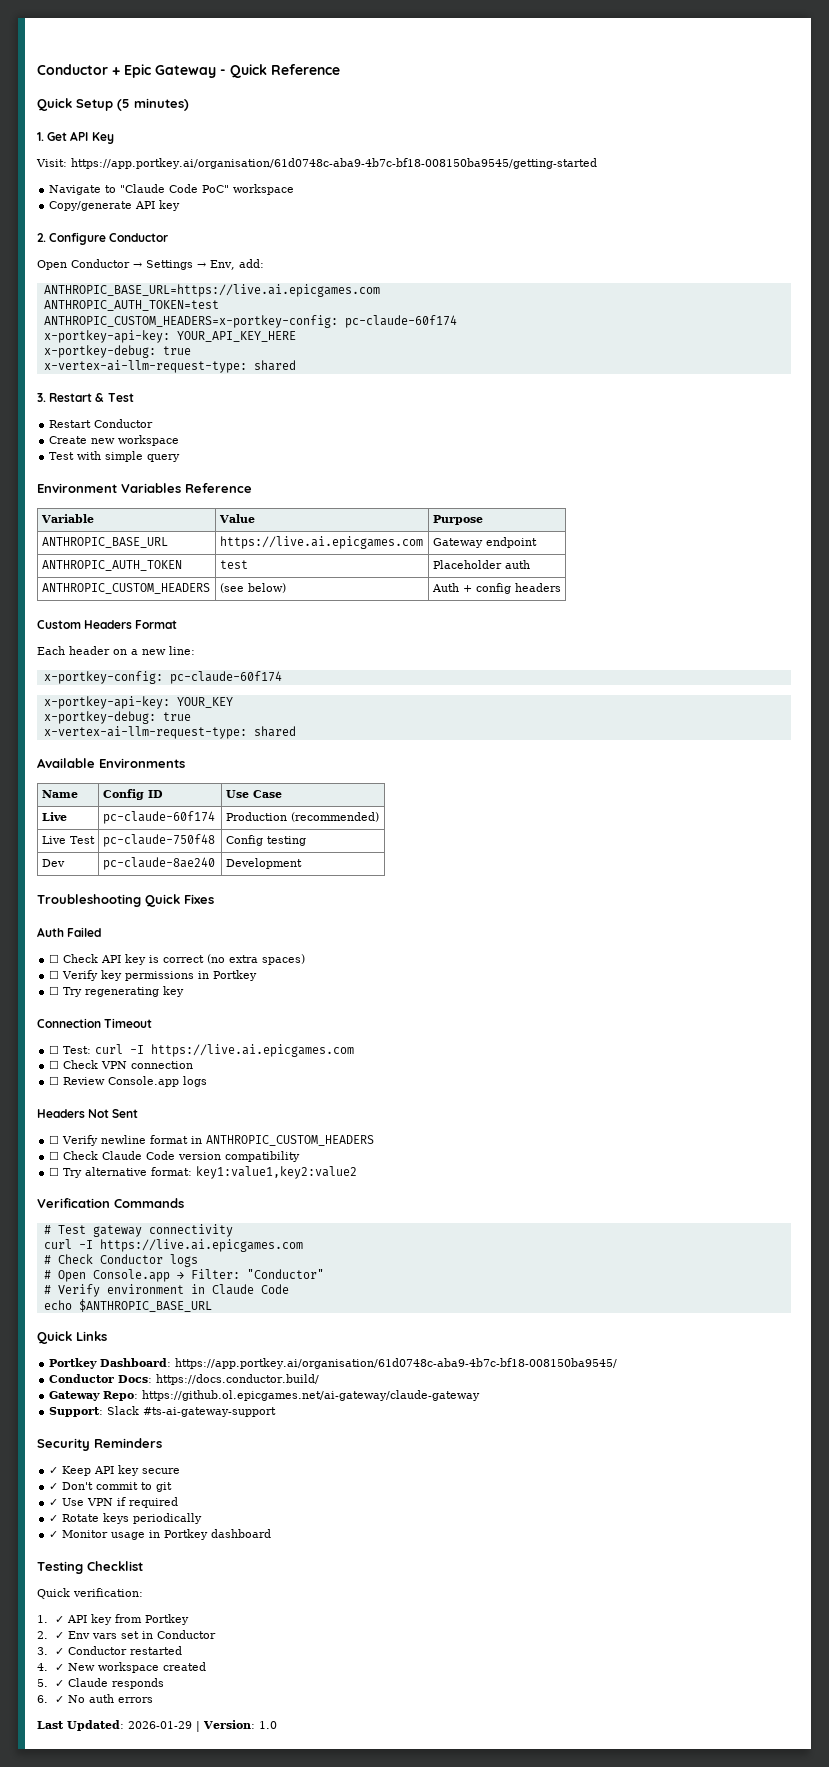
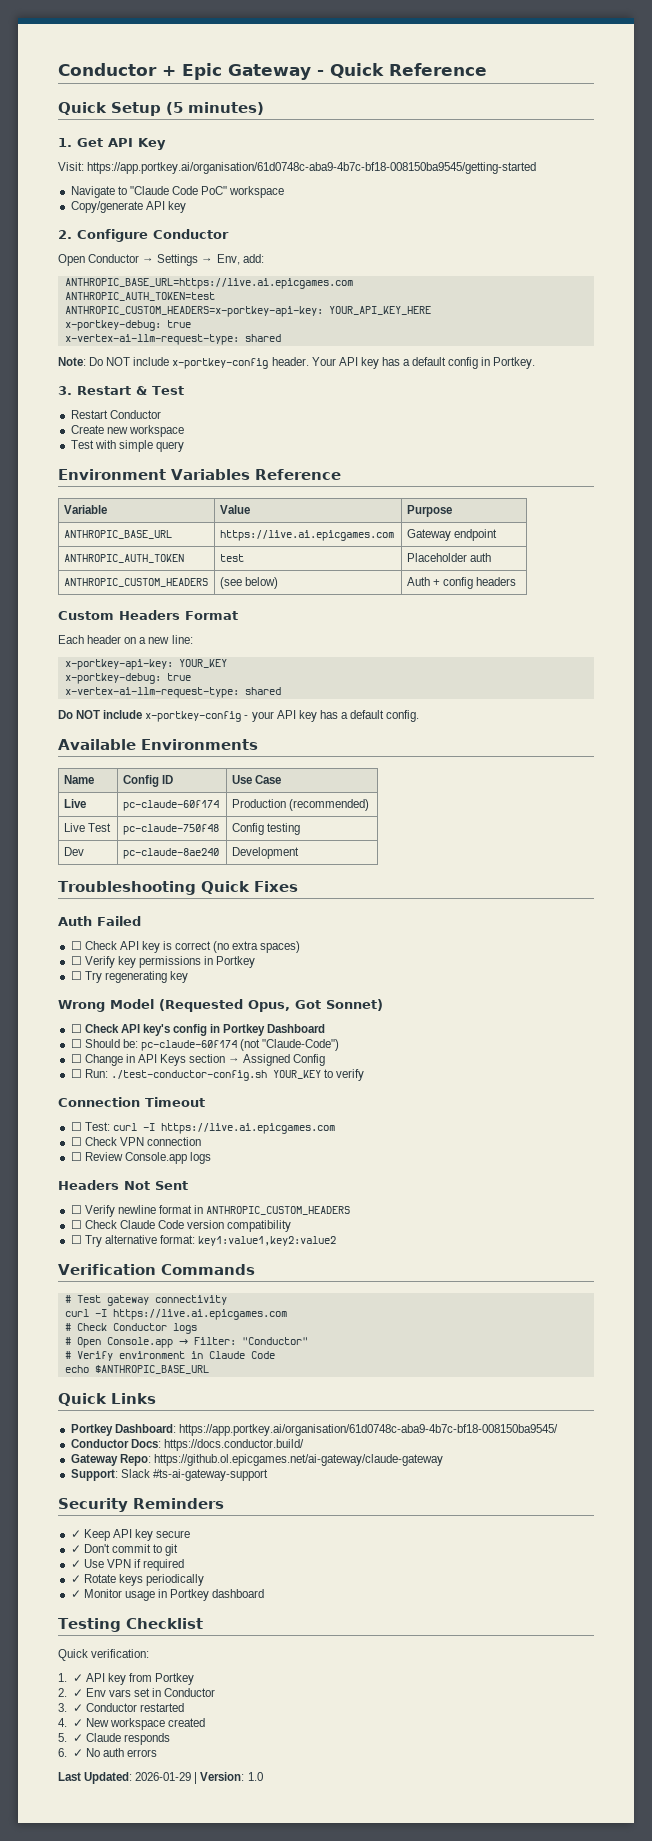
- ANTHROPIC_CUSTOM_HEADERS=x-portkey-config: pc-claude-60f174
- x-portkey-api-key: YOUR_API_KEY_HERE
+ ANTHROPIC_CUSTOM_HEADERS=x-portkey-api-key: YOUR_API_KEY_HERE
+ Note: Do NOT include x-portkey-config header. Your API key has a default config in Portkey.
- x-portkey-config: pc-claude-60f174
+ Do NOT include x-portkey-config - your API key has a default config.
+ Wrong Model (Requested Opus, Got Sonnet)
+ ☐ Check API key's config in Portkey Dashboard
+ ☐ Should be: pc-claude-60f174 (not "Claude-Code")
+ ☐ Change in API Keys section → Assigned Config
+ ☐ Run: ./test-conductor-config.sh YOUR_KEY to verify

